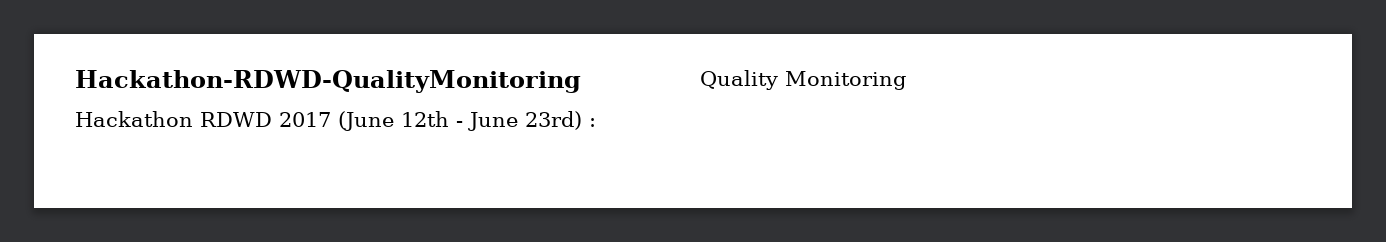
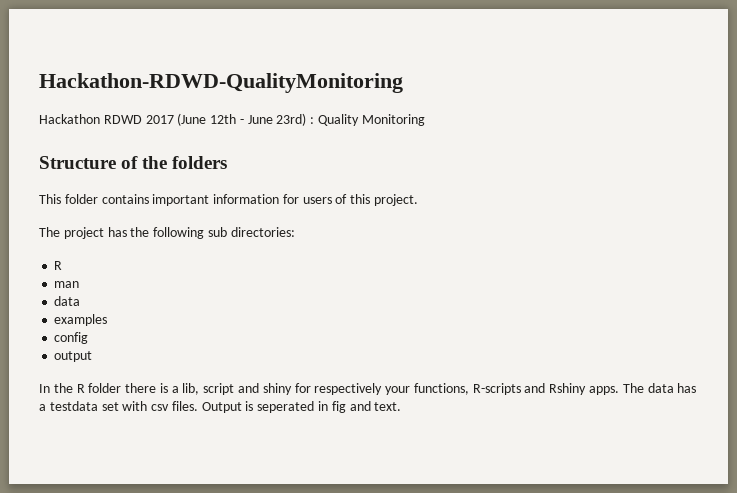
+ Structure of the folders
+ This folder contains important information for users of this project.
+ The project has the following sub directories:
+ R
+ man
+ data
+ examples
+ config
+ output
+ In the R folder there is a lib, script and shiny for respectively your functions, R-scripts and Rshiny apps. The data has a testdata set with csv files. Output is seperated in fig and text.

